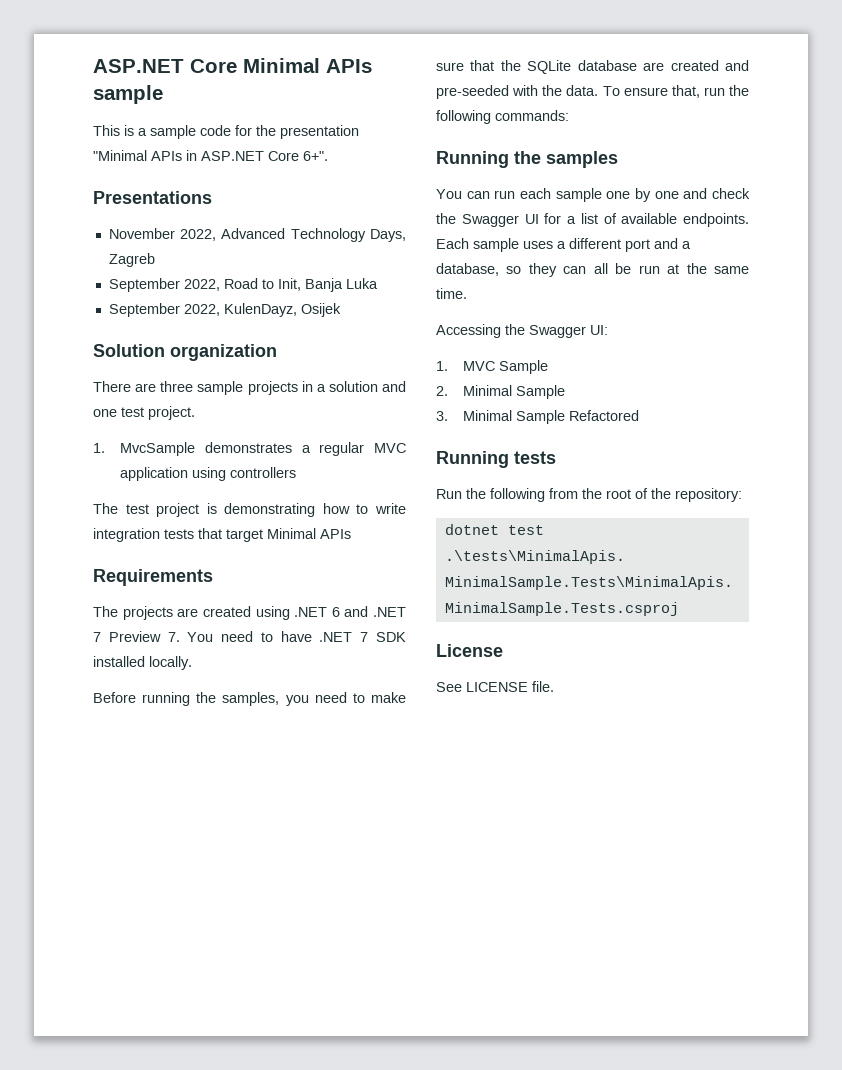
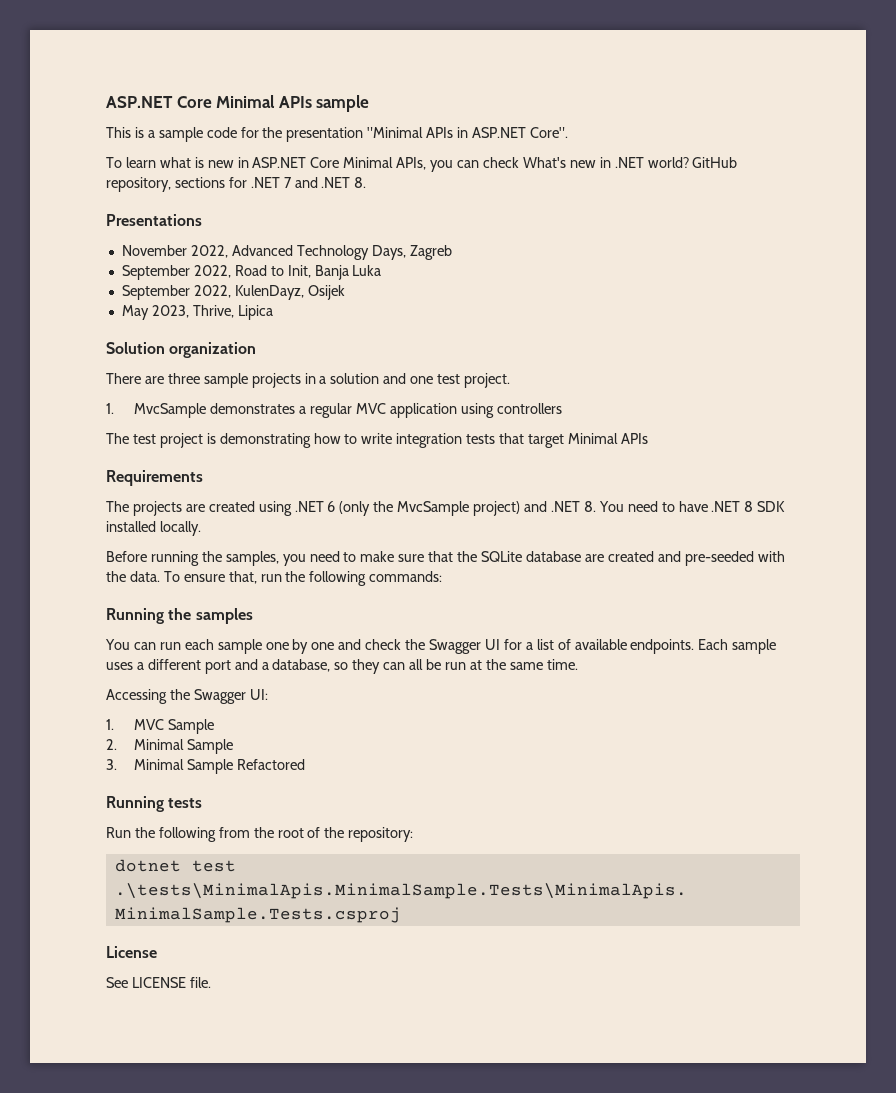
- This is a sample code for the presentation "Minimal APIs in ASP.NET Core 6+".
+ This is a sample code for the presentation "Minimal APIs in ASP.NET Core".
+ To learn what is new in ASP.NET Core Minimal APIs, you can check What's new in .NET world? GitHub repository, sections for .NET 7 and .NET 8.
+ May 2023, Thrive, Lipica
- The projects are created using .NET 6 and .NET 7 Preview 7. You need to have .NET 7 SDK installed locally.
+ The projects are created using .NET 6 (only the MvcSample project) and .NET 8. You need to have .NET 8 SDK installed locally.

